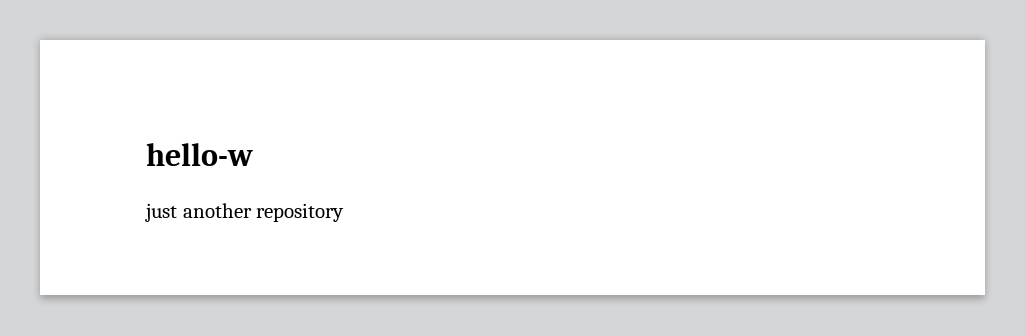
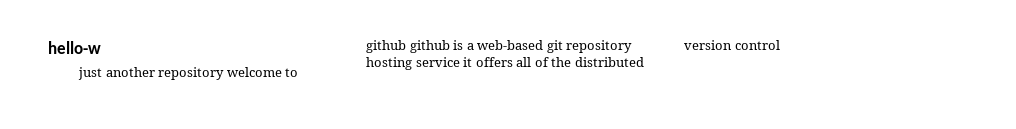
- just another repository
+ just another repository welcome to github github is a web-based git repository hosting service it offers all of the distributed version control

